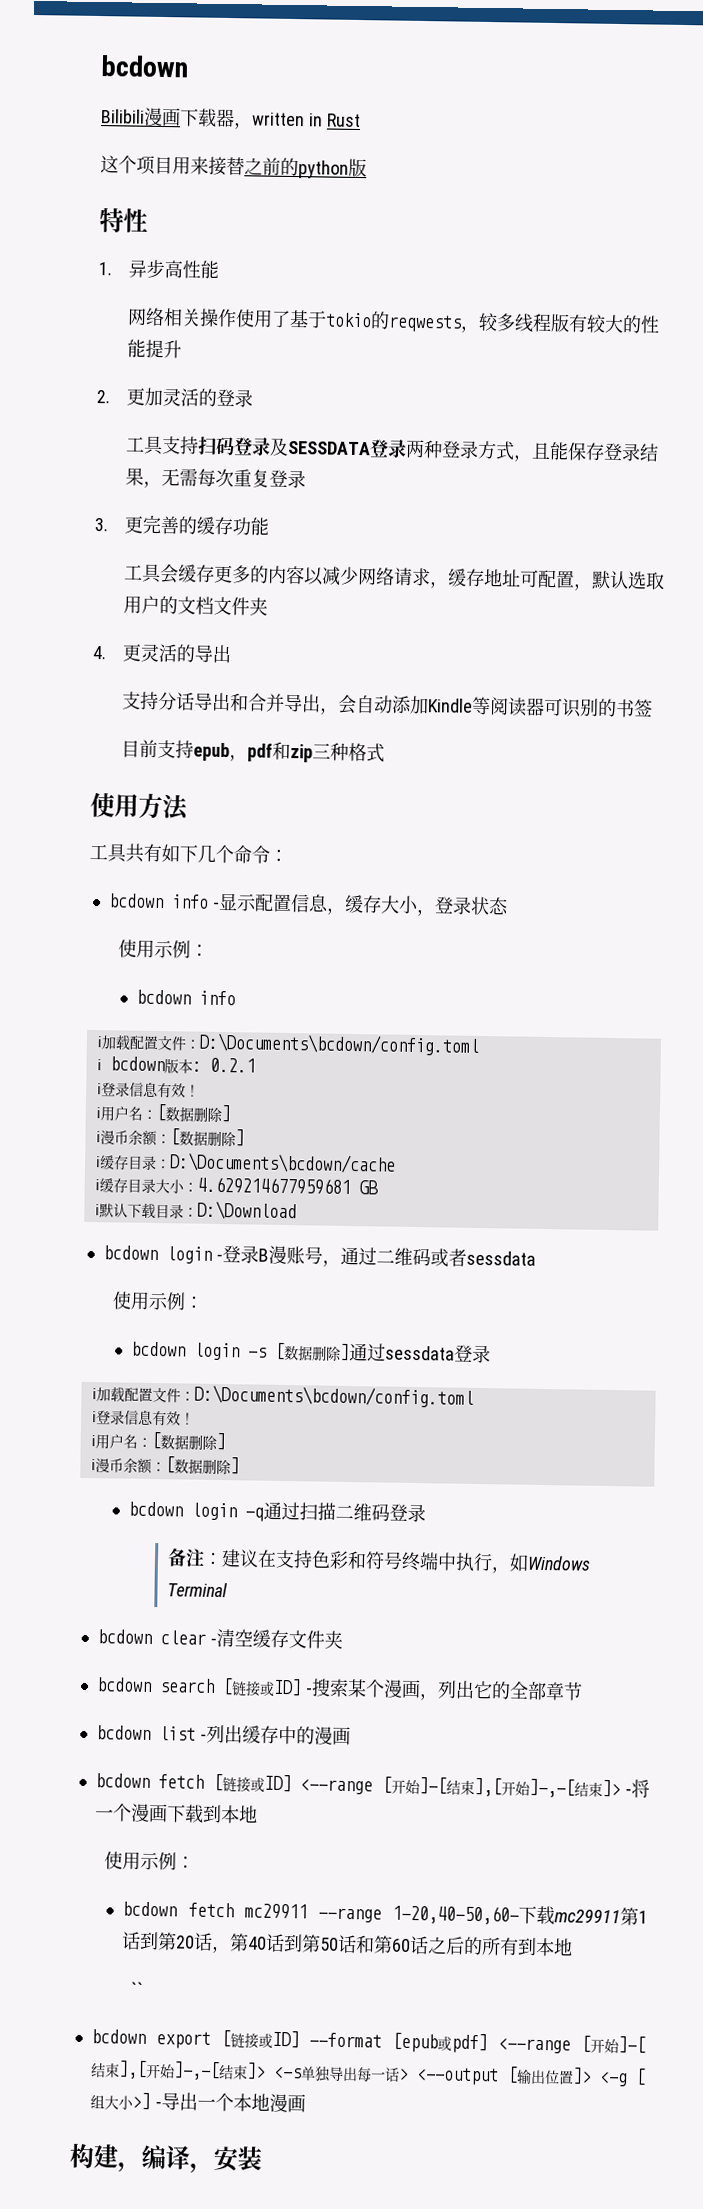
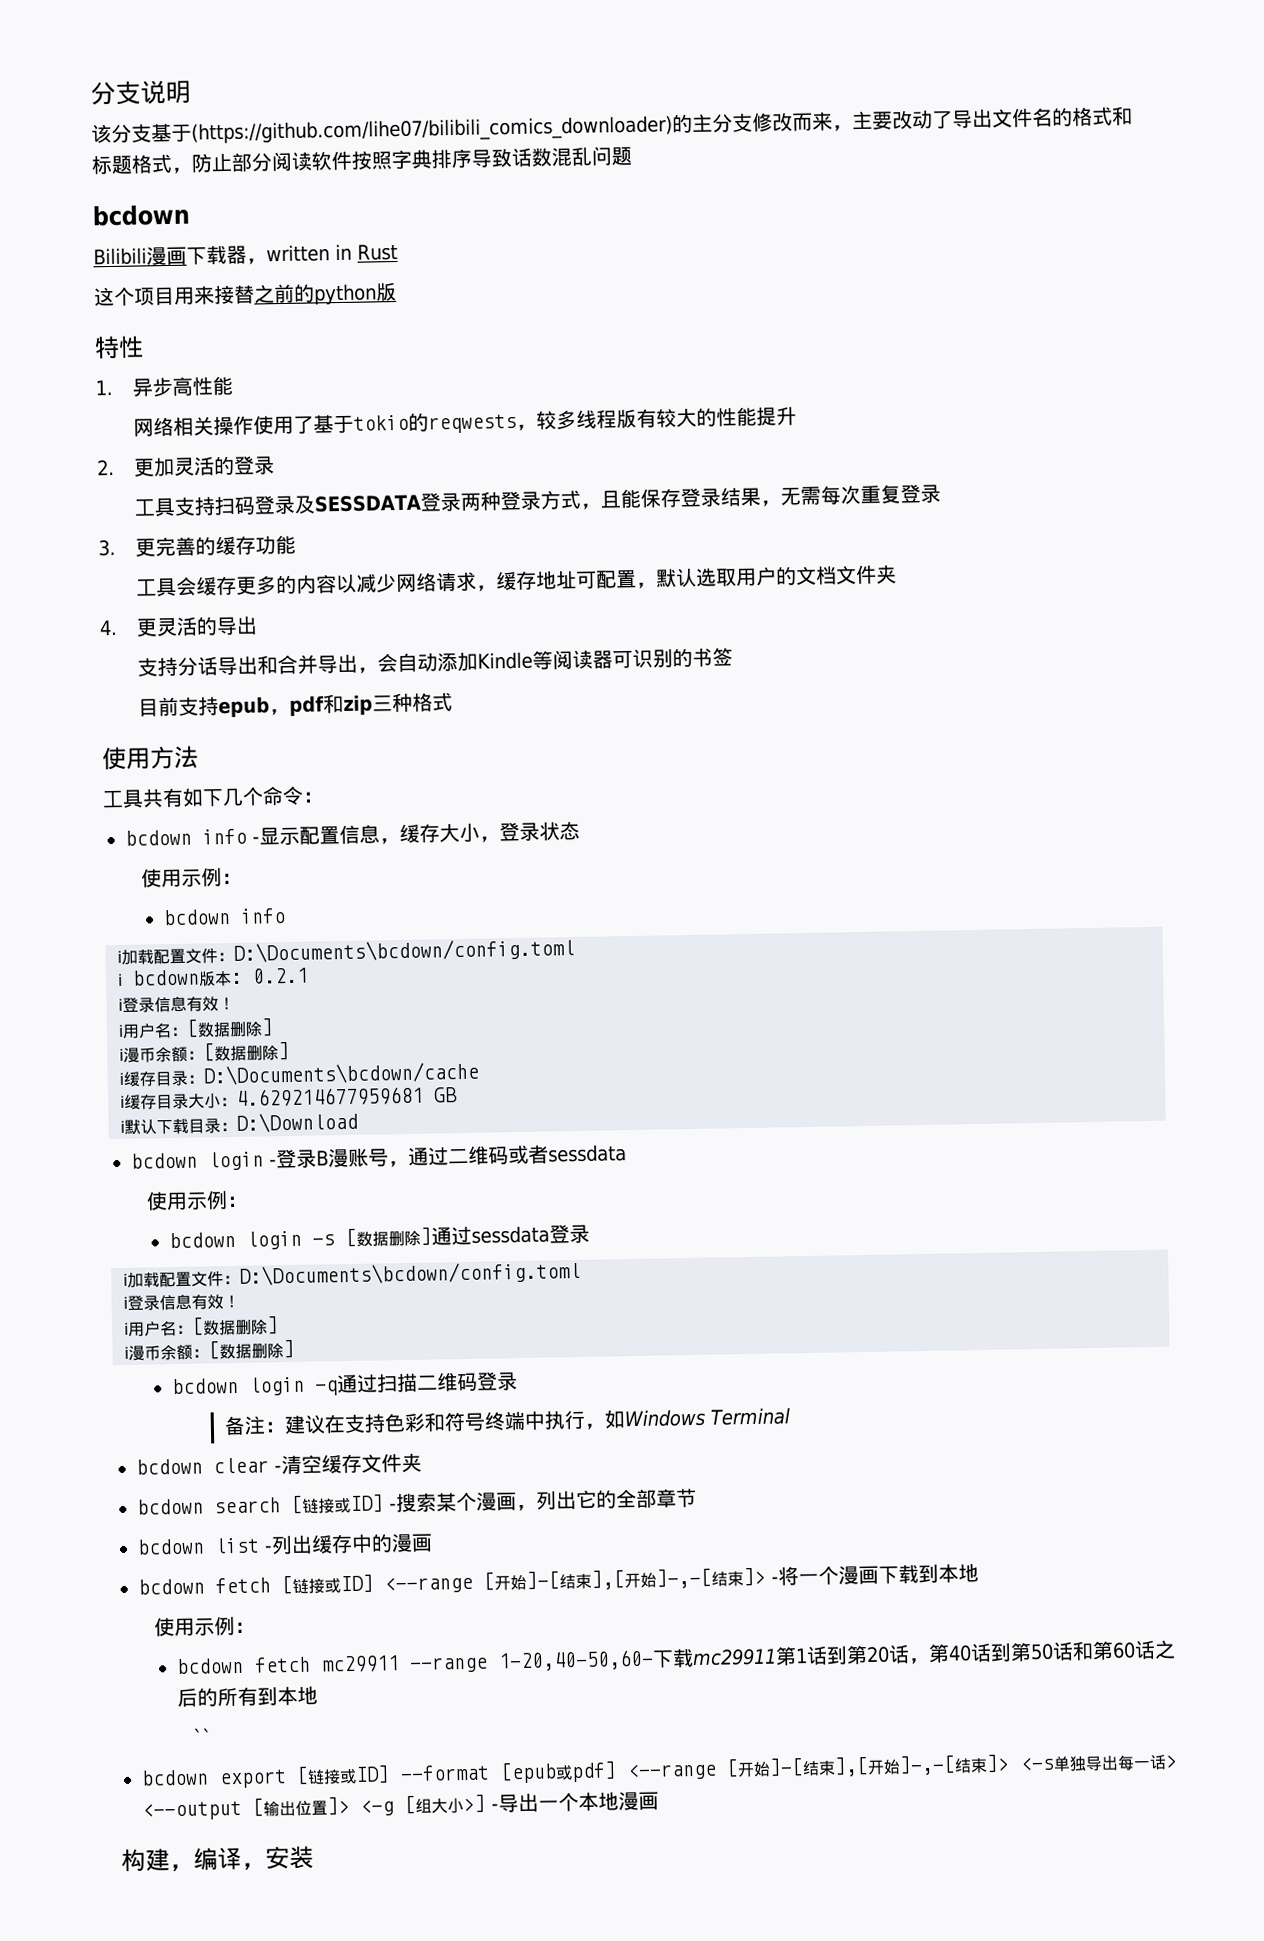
+ 分支说明
+ 该分支基于(https://github.com/lihe07/bilibili_comics_downloader)的主分支修改而来，主要改动了导出文件名的格式和标题格式，防止部分阅读软件按照字典排序导致话数混乱问题

